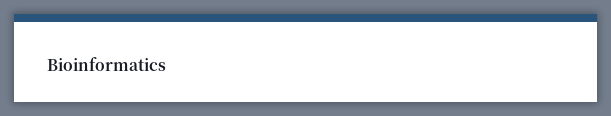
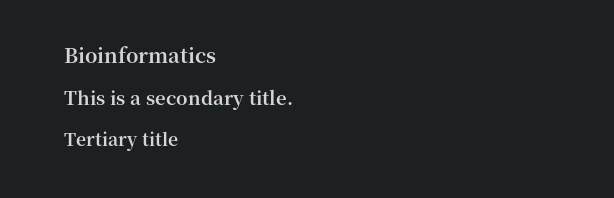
+ This is a secondary title.
+ Tertiary title

